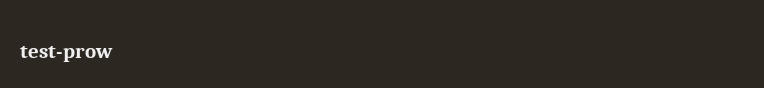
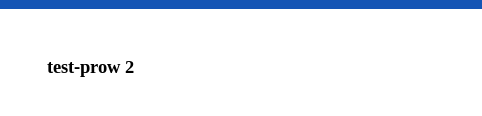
- test-prow
+ test-prow 2

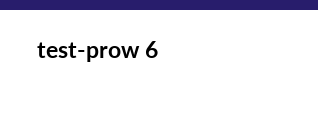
- test-prow 2
+ test-prow 6

